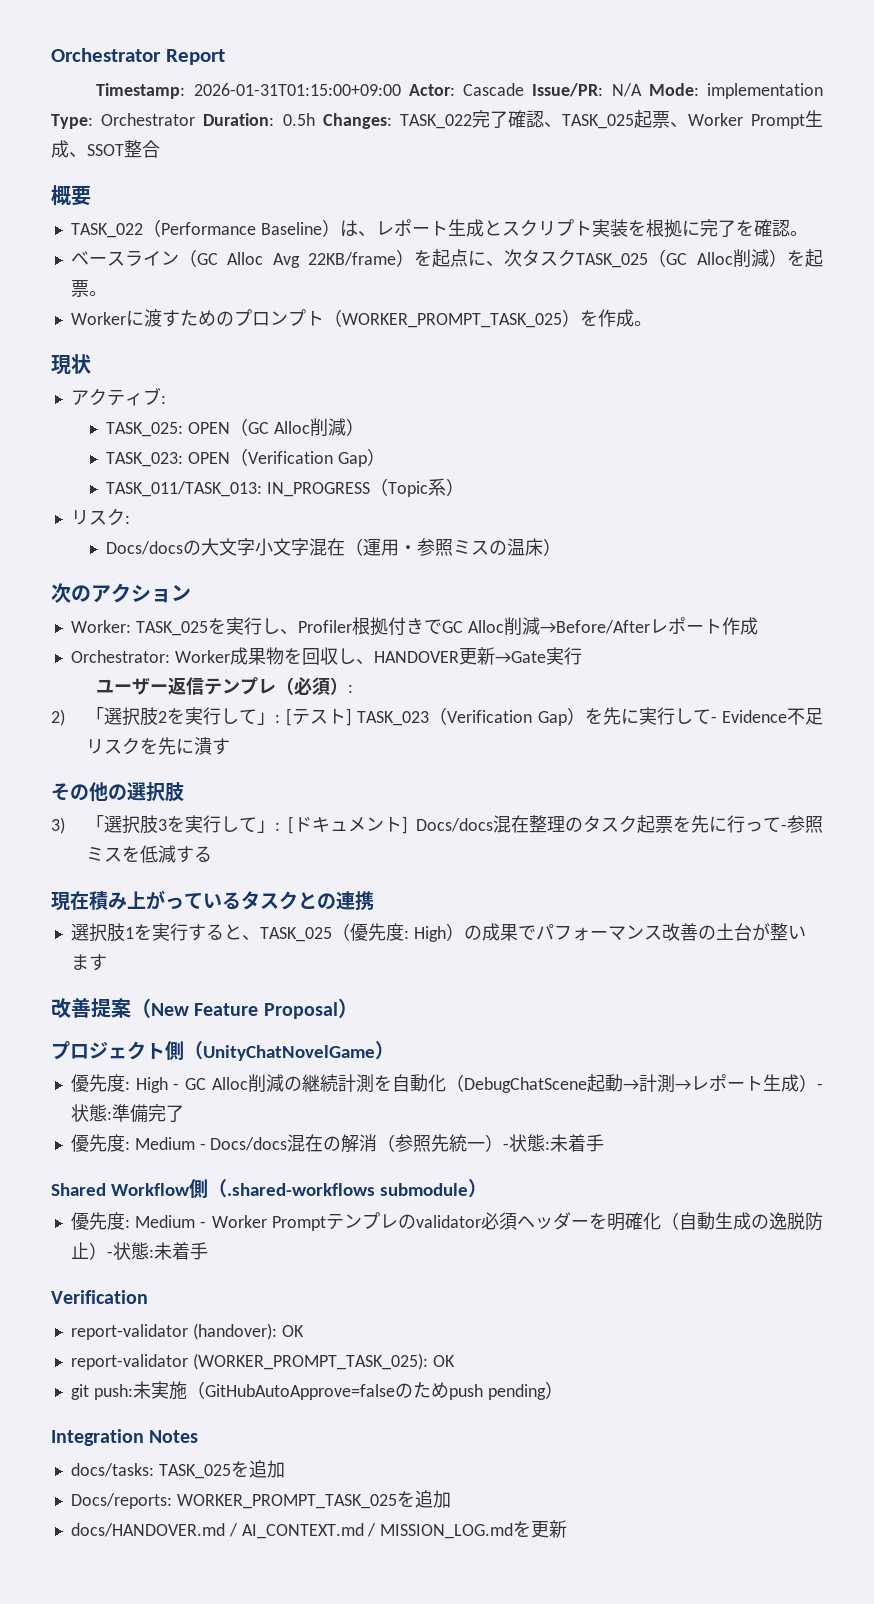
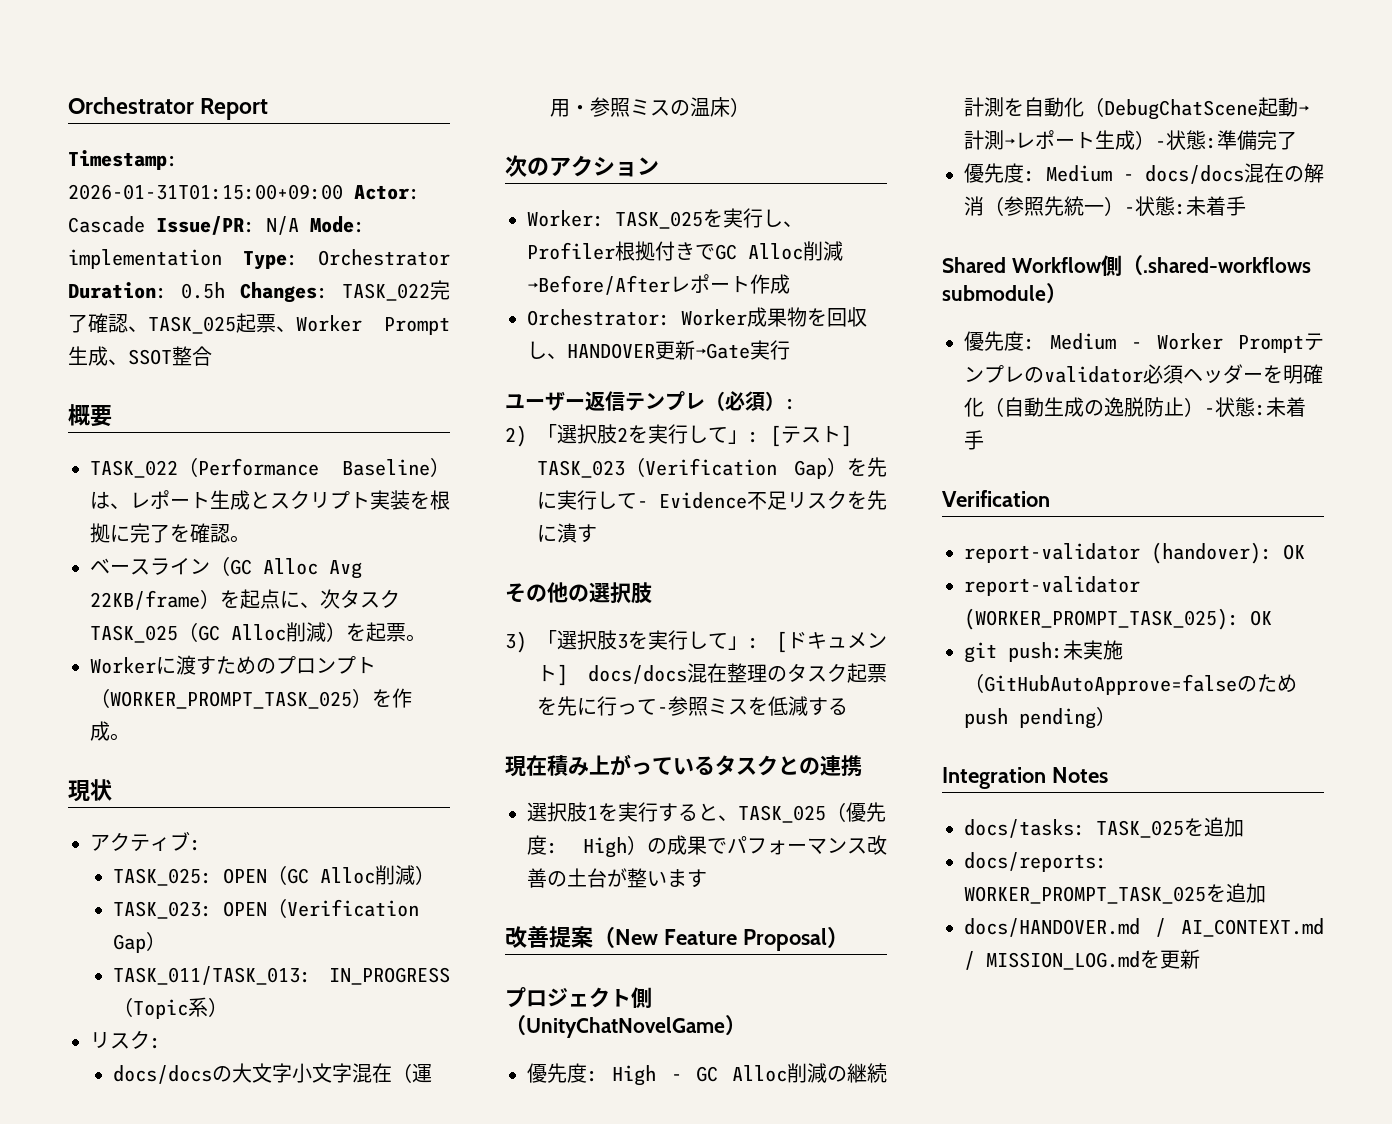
- Docs/docsの大文字小文字混在（運用・参照ミスの温床）
+ docs/docsの大文字小文字混在（運用・参照ミスの温床）
- 3)「選択肢3を実行して」: [ドキュメント] Docs/docs混在整理のタスク起票を先に行って-参照ミスを低減する
+ 3)「選択肢3を実行して」: [ドキュメント] docs/docs混在整理のタスク起票を先に行って-参照ミスを低減する
- 優先度: Medium - Docs/docs混在の解消（参照先統一）-状態:未着手
+ 優先度: Medium - docs/docs混在の解消（参照先統一）-状態:未着手
- Docs/reports: WORKER_PROMPT_TASK_025を追加
+ docs/reports: WORKER_PROMPT_TASK_025を追加

